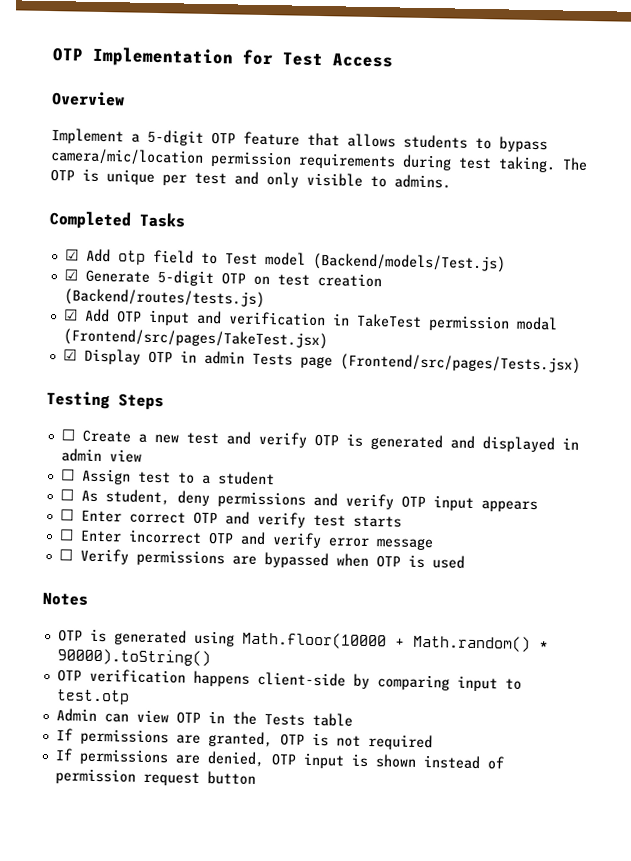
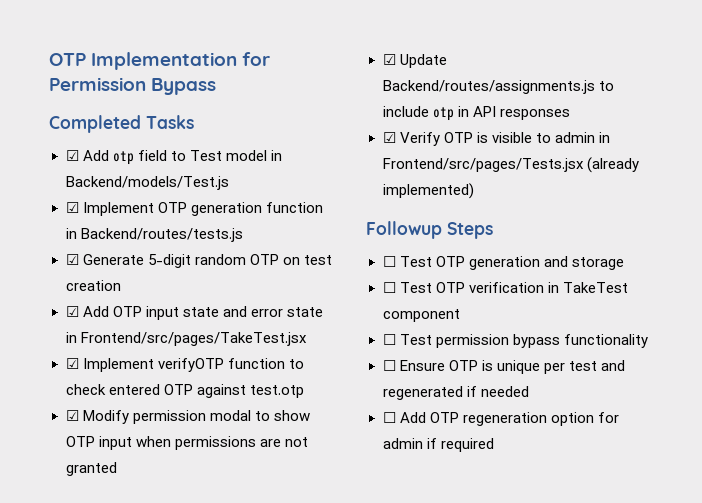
- OTP Implementation for Test Access
- Overview
- Implement a 5-digit OTP feature that allows students to bypass camera/mic/location permission requirements during test taking. The OTP is unique per test and only visible to admins.
+ OTP Implementation for Permission Bypass
- ☑ Add otp field to Test model (Backend/models/Test.js)
+ ☑ Add otp field to Test model in Backend/models/Test.js
+ ☑ Implement OTP generation function in Backend/routes/tests.js
- ☑ Generate 5-digit OTP on test creation (Backend/routes/tests.js)
+ ☑ Generate 5-digit random OTP on test creation
- ☑ Add OTP input and verification in TakeTest permission modal (Frontend/src/pages/TakeTest.jsx)
- ☑ Display OTP in admin Tests page (Frontend/src/pages/Tests.jsx)
- Testing Steps
- ☐ Create a new test and verify OTP is generated and displayed in admin view
- ☐ Assign test to a student
- ☐ As student, deny permissions and verify OTP input appears
- ☐ Enter correct OTP and verify test starts
- ☐ Enter incorrect OTP and verify error message
- ☐ Verify permissions are bypassed when OTP is used
- Notes
- OTP is generated using Math.floor(10000 + Math.random() * 90000).toString()
- OTP verification happens client-side by comparing input to test.otp
- Admin can view OTP in the Tests table
- If permissions are granted, OTP is not required
- If permissions are denied, OTP input is shown instead of permission request button
+ ☑ Add OTP input state and error state in Frontend/src/pages/TakeTest.jsx
+ ☑ Implement verifyOTP function to check entered OTP against test.otp
+ ☑ Modify permission modal to show OTP input when permissions are not granted
+ ☑ Update Backend/routes/assignments.js to include otp in API responses
+ ☑ Verify OTP is visible to admin in Frontend/src/pages/Tests.jsx (already implemented)
+ Followup Steps
+ ☐ Test OTP generation and storage
+ ☐ Test OTP verification in TakeTest component
+ ☐ Test permission bypass functionality
+ ☐ Ensure OTP is unique per test and regenerated if needed
+ ☐ Add OTP regeneration option for admin if required

